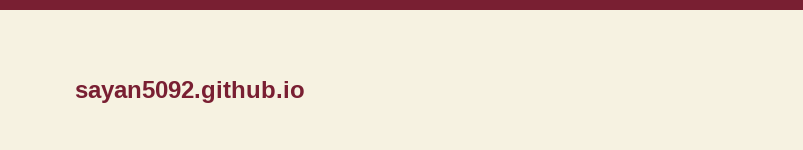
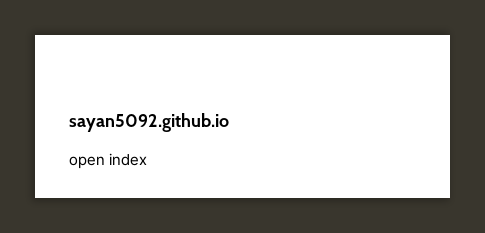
+ open index

